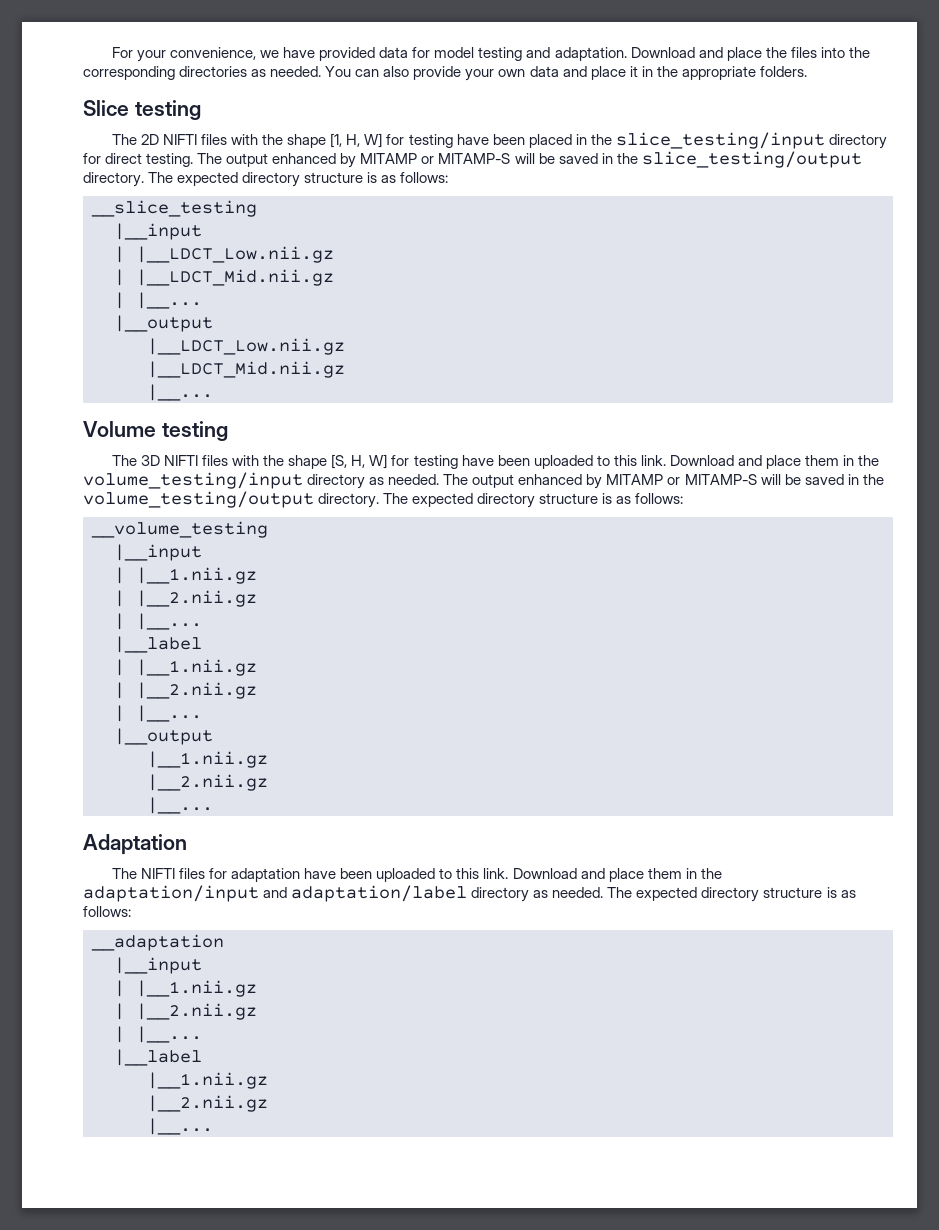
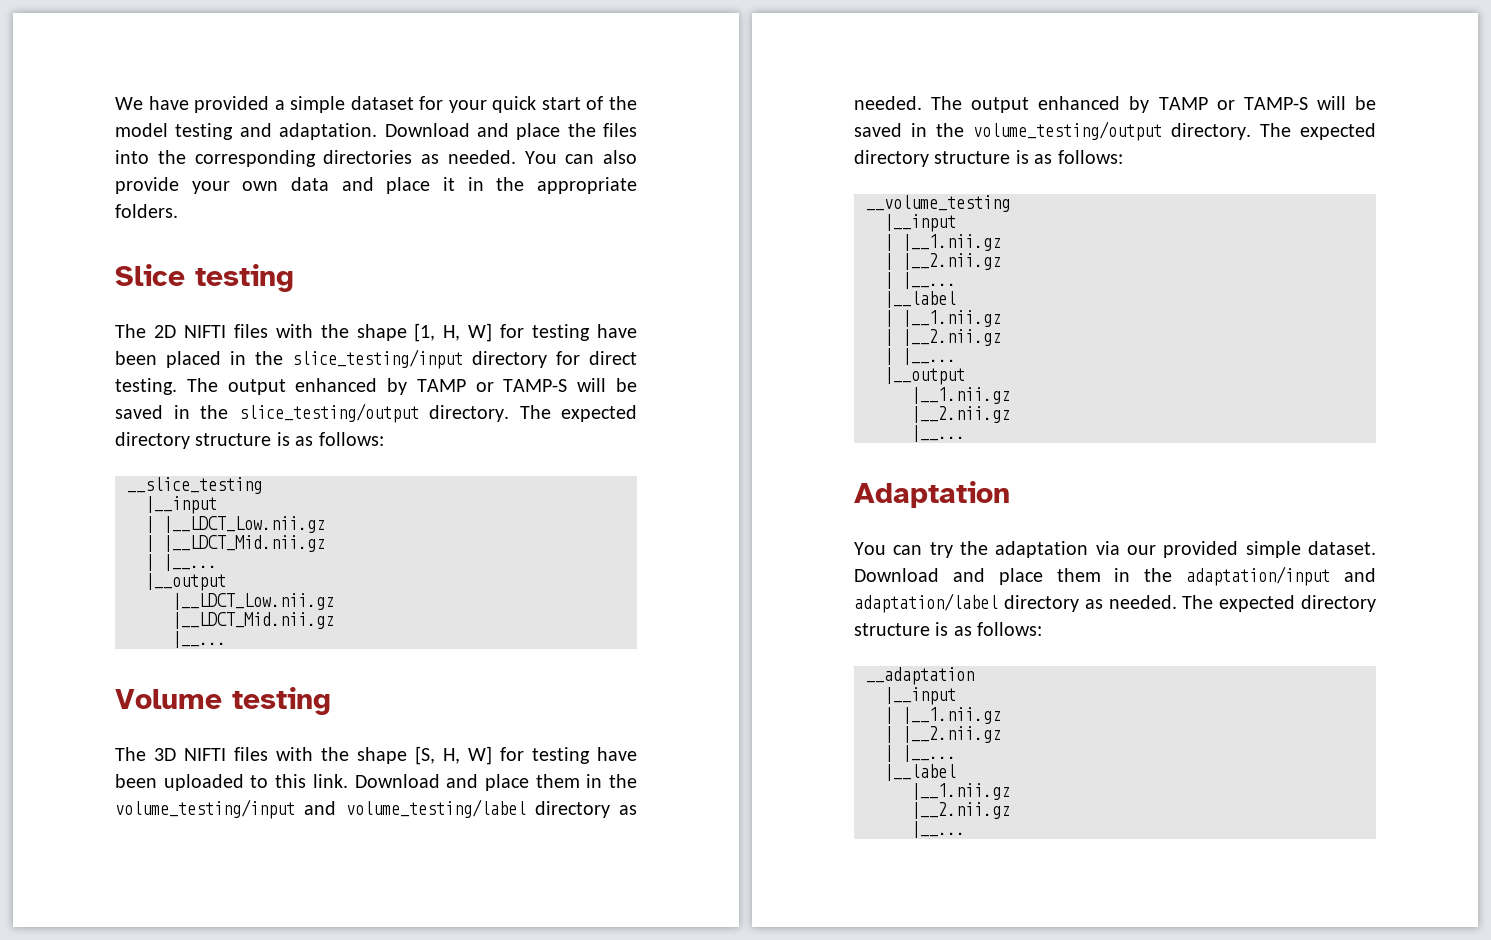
- For your convenience, we have provided data for model testing and adaptation.
+ We have provided a simple dataset for your quick start of the model testing and adaptation.
- The output enhanced by MITAMP or MITAMP-S will be saved in the slice_testing/output directory.
+ The output enhanced by TAMP or TAMP-S will be saved in the slice_testing/output directory.
- Download and place them in the volume_testing/input directory as needed.
+ Download and place them in the volume_testing/input and volume_testing/label directory as needed.
- The output enhanced by MITAMP or MITAMP-S will be saved in the volume_testing/output directory.
+ The output enhanced by TAMP or TAMP-S will be saved in the volume_testing/output directory.
- The NIFTI files for adaptation have been uploaded to this link.
+ You can try the adaptation via our provided simple dataset.

